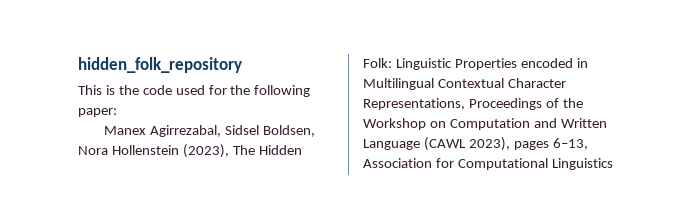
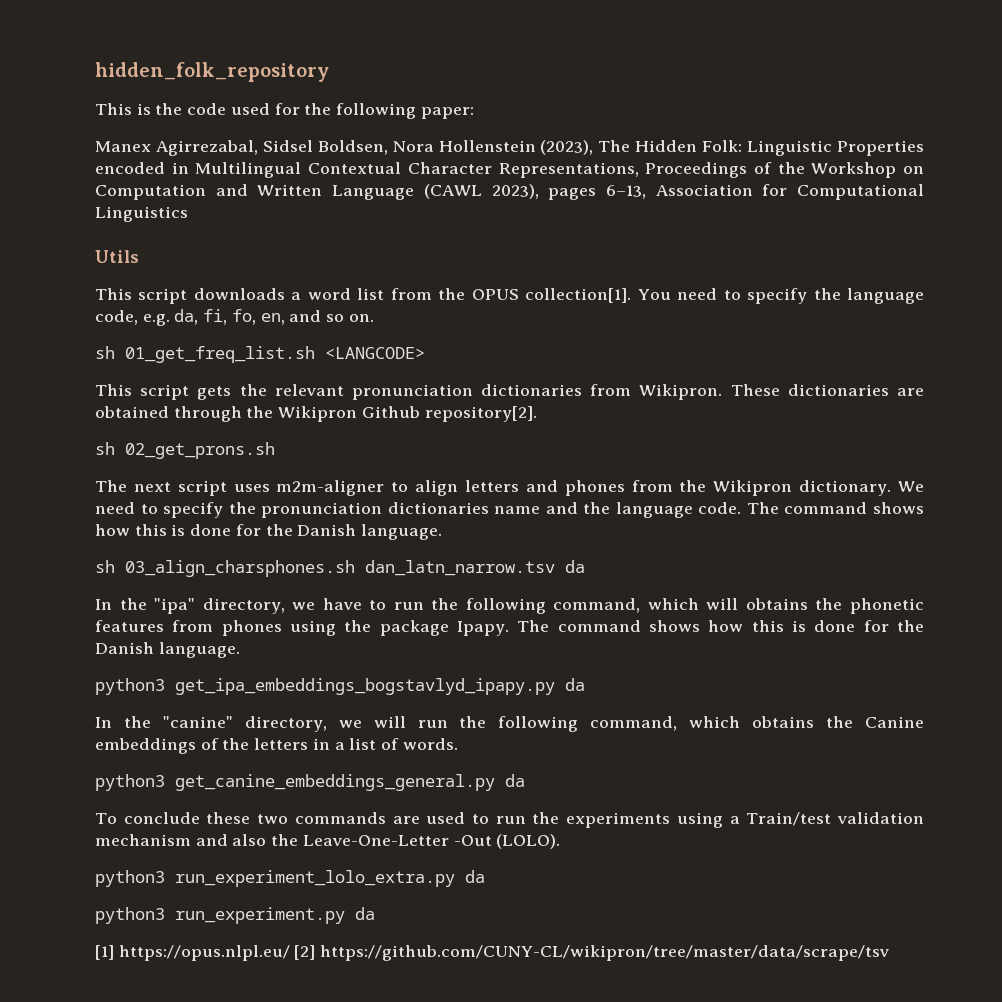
+ Utils
+ This script downloads a word list from the OPUS collection[1]. You need to specify the language code, e.g. da, fi, fo, en, and so on.
+ sh 01_get_freq_list.sh <LANGCODE>
+ This script gets the relevant pronunciation dictionaries from Wikipron. These dictionaries are obtained through the Wikipron Github repository[2].
+ sh 02_get_prons.sh
+ The next script uses m2m-aligner to align letters and phones from the Wikipron dictionary. We need to specify the pronunciation dictionaries name and the language code. The command shows how this is done for the Danish language.
+ sh 03_align_charsphones.sh dan_latn_narrow.tsv da
+ In the "ipa" directory, we have to run the following command, which will obtains the phonetic features from phones using the package Ipapy. The command shows how this is done for the Danish language.
+ python3 get_ipa_embeddings_bogstavlyd_ipapy.py da
+ In the "canine" directory, we will run the following command, which obtains the Canine embeddings of the letters in a list of words.
+ python3 get_canine_embeddings_general.py da
+ To conclude these two commands are used to run the experiments using a Train/test validation mechanism and also the Leave-One-Letter -Out (LOLO).
+ python3 run_experiment_lolo_extra.py da
+ python3 run_experiment.py da
+ [1] https://opus.nlpl.eu/ [2] https://github.com/CUNY-CL/wikipron/tree/master/data/scrape/tsv

